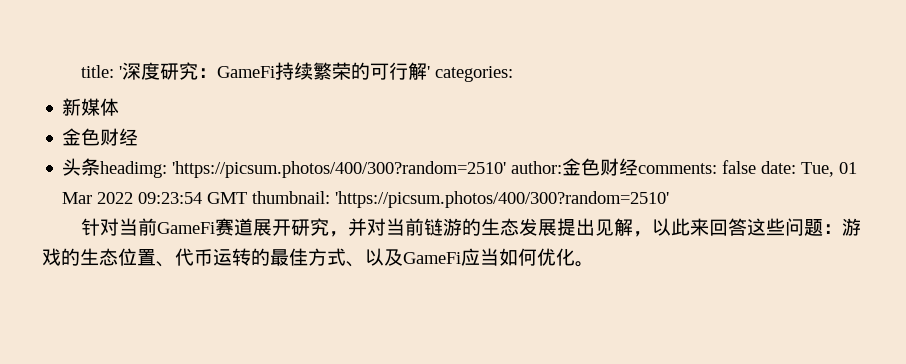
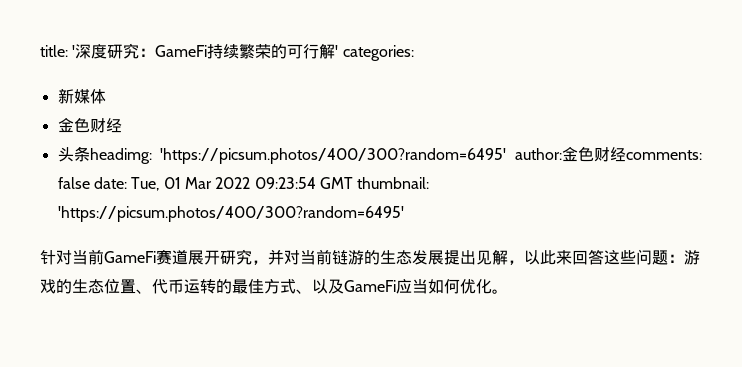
- 头条headimg: 'https://picsum.photos/400/300?random=2510' author:金色财经comments: false date: Tue, 01 Mar 2022 09:23:54 GMT thumbnail: 'https://picsum.photos/400/300?random=2510'
+ 头条headimg: 'https://picsum.photos/400/300?random=6495' author:金色财经comments: false date: Tue, 01 Mar 2022 09:23:54 GMT thumbnail: 'https://picsum.photos/400/300?random=6495'

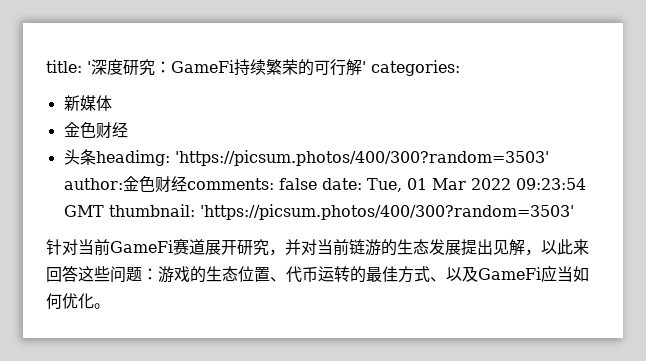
- 头条headimg: 'https://picsum.photos/400/300?random=6495' author:金色财经comments: false date: Tue, 01 Mar 2022 09:23:54 GMT thumbnail: 'https://picsum.photos/400/300?random=6495'
+ 头条headimg: 'https://picsum.photos/400/300?random=3503' author:金色财经comments: false date: Tue, 01 Mar 2022 09:23:54 GMT thumbnail: 'https://picsum.photos/400/300?random=3503'

